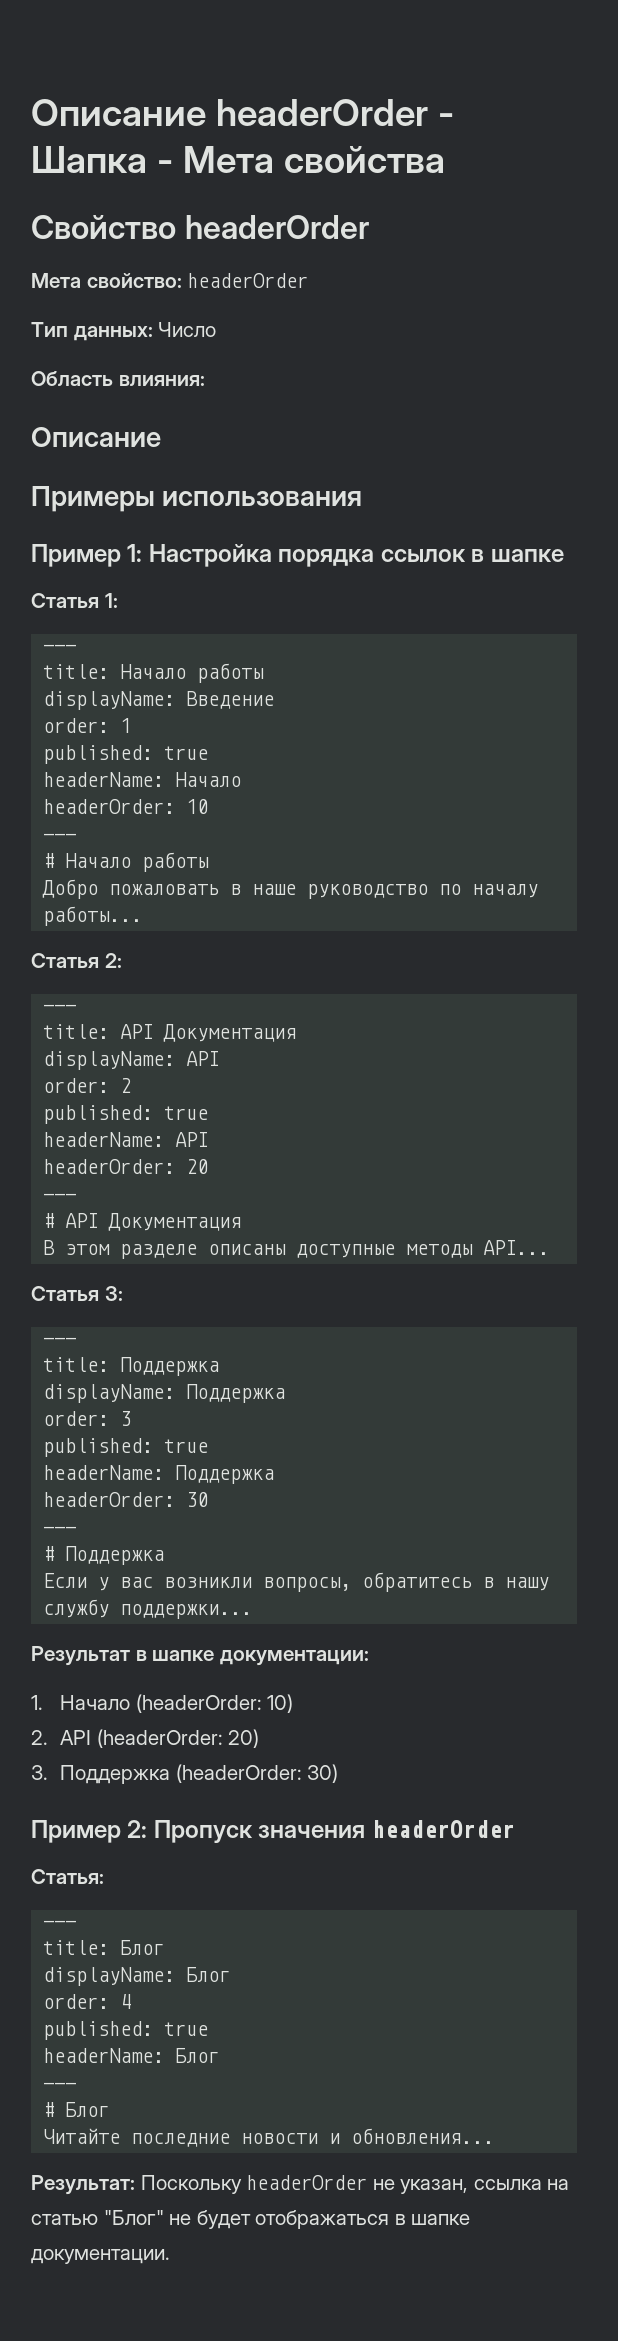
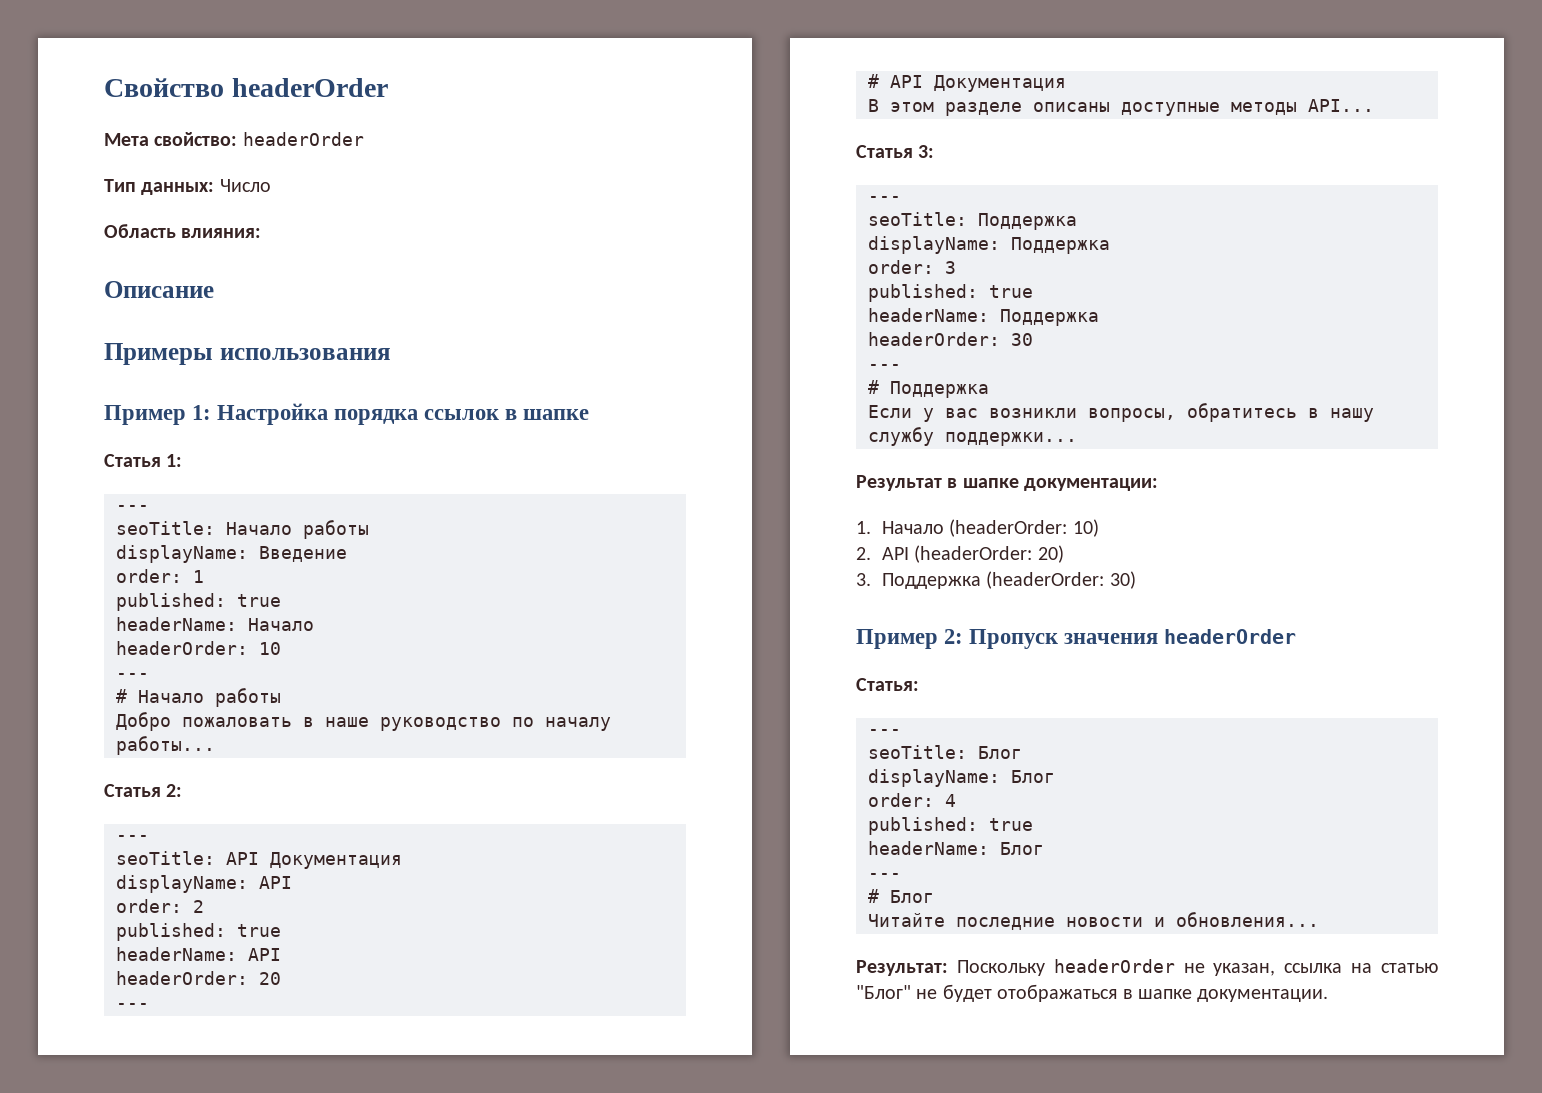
- Описание headerOrder - Шапка - Мета свойства
- title: Начало работы
+ seoTitle: Начало работы
- title: API Документация
+ seoTitle: API Документация
- title: Поддержка
+ seoTitle: Поддержка
- title: Блог
+ seoTitle: Блог

